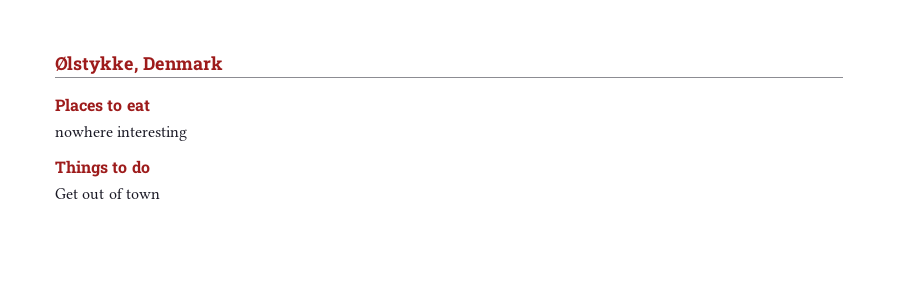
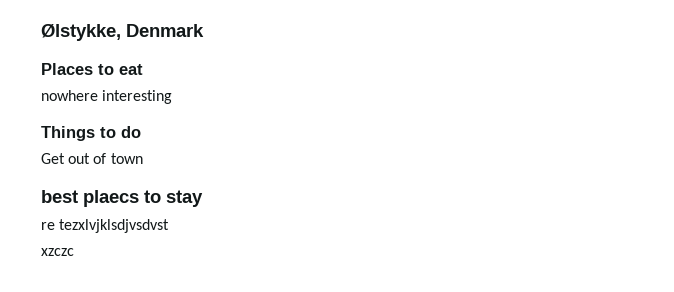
+ best plaecs to stay
+ re tezxlvjklsdjvsdvst
+ xzczc

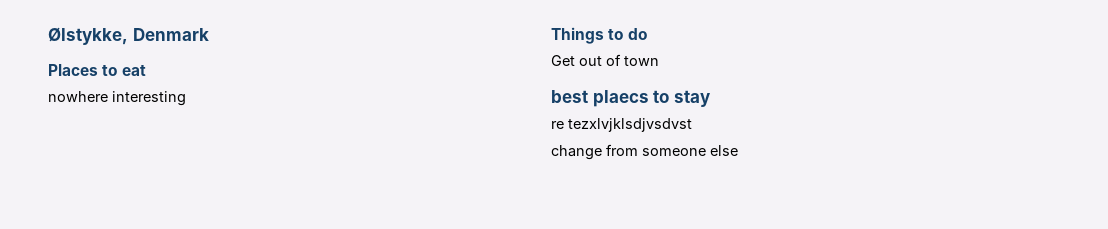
- xzczc
+ change from someone else

